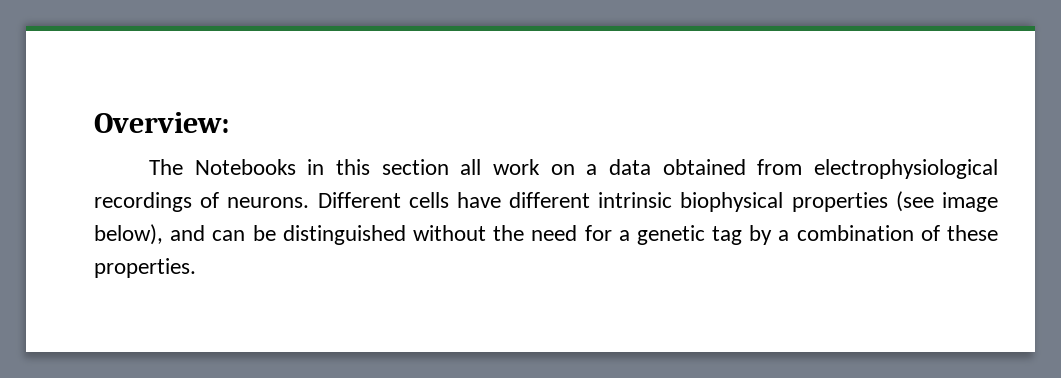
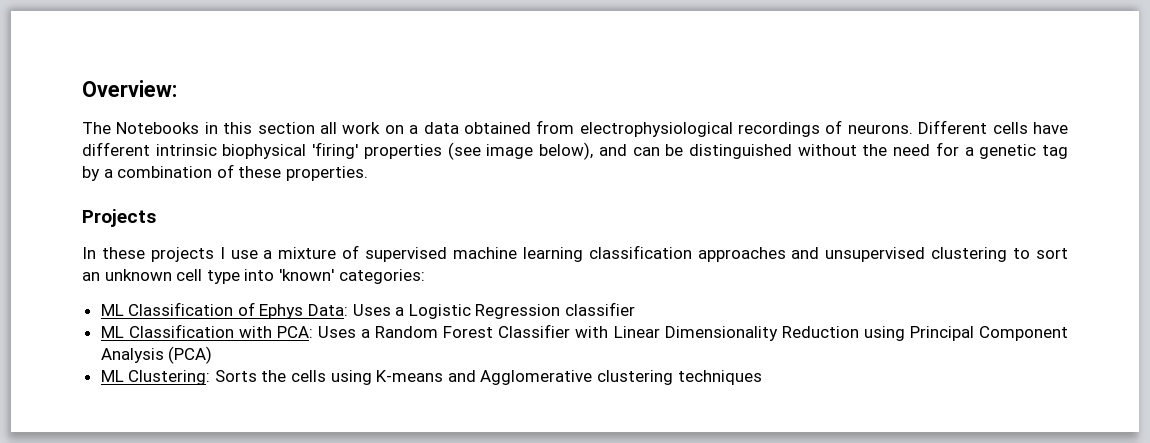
- Different cells have different intrinsic biophysical properties (see image below), and can be distinguished without the need for a genetic tag by a combination of these properties.
+ Different cells have different intrinsic biophysical 'firing' properties (see image below), and can be distinguished without the need for a genetic tag by a combination of these properties.
+ Projects
+ In these projects I use a mixture of supervised machine learning classification approaches and unsupervised clustering to sort an unknown cell type into 'known' categories:
+ ML Classification of Ephys Data: Uses a Logistic Regression classifier
+ ML Classification with PCA: Uses a Random Forest Classifier with Linear Dimensionality Reduction using Principal Component Analysis (PCA)
+ ML Clustering: Sorts the cells using K-means and Agglomerative clustering techniques

